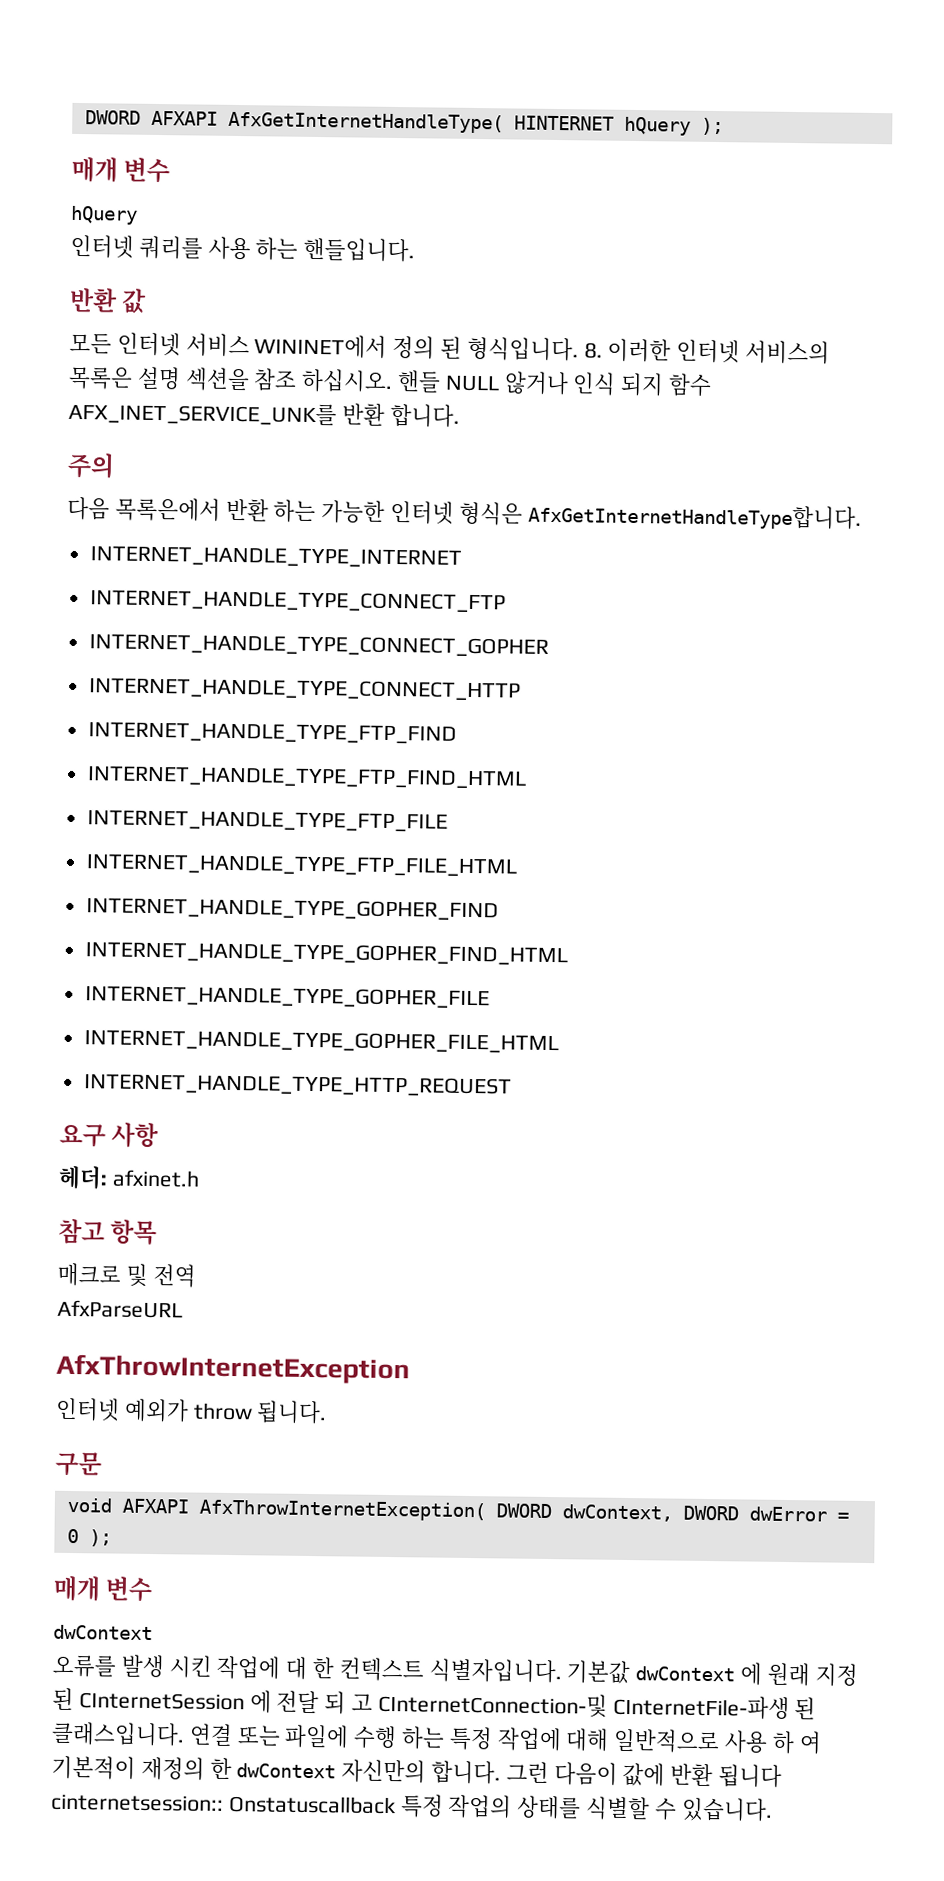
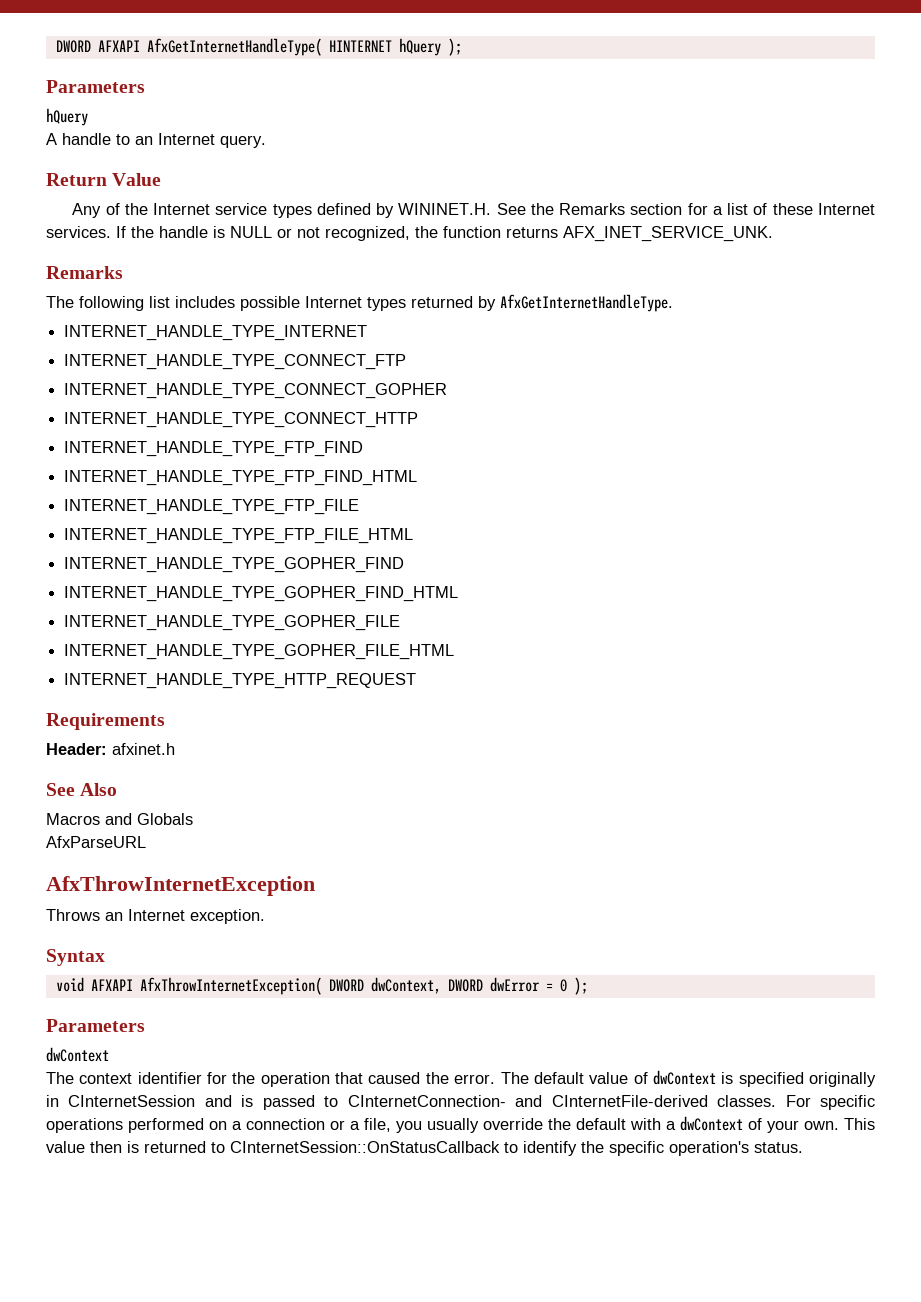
  DWORD AFXAPI AfxGetInternetHandleType( HINTERNET hQuery );
- 매개 변수
+ Parameters
- 인터넷 쿼리를 사용 하는 핸들입니다.
- 반환 값
- 모든 인터넷 서비스 WININET에서 정의 된 형식입니다. 8. 이러한 인터넷 서비스의 목록은 설명 섹션을 참조 하십시오. 핸들 NULL 않거나 인식 되지 함수 AFX_INET_SERVICE_UNK를 반환 합니다.
- 주의
- 다음 목록은에서 반환 하는 가능한 인터넷 형식은 AfxGetInternetHandleType합니다.
+ A handle to an Internet query.
+ Return Value
+ Any of the Internet service types defined by WININET.H. See the Remarks section for a list of these Internet services. If the handle is NULL or not recognized, the function returns AFX_INET_SERVICE_UNK.
+ Remarks
+ The following list includes possible Internet types returned by AfxGetInternetHandleType.
- 요구 사항
- 헤더: afxinet.h
- 참고 항목
- 매크로 및 전역
+ Requirements
+ Header: afxinet.h
+ See Also
+ Macros and Globals
  AfxParseURL
  AfxThrowInternetException
- 인터넷 예외가 throw 됩니다.
- 구문
+ Throws an Internet exception.
+ Syntax
  void AFXAPI AfxThrowInternetException( DWORD dwContext, DWORD dwError = 0 );
- 매개 변수
+ Parameters
- 오류를 발생 시킨 작업에 대 한 컨텍스트 식별자입니다. 기본값 dwContext 에 원래 지정 된 CInternetSession 에 전달 되 고 CInternetConnection-및 CInternetFile-파생 된 클래스입니다. 연결 또는 파일에 수행 하는 특정 작업에 대해 일반적으로 사용 하 여 기본적이 재정의 한 dwContext 자신만의 합니다. 그런 다음이 값에 반환 됩니다 cinternetsession:: Onstatuscallback 특정 작업의 상태를 식별할 수 있습니다.
+ The context identifier for the operation that caused the error. The default value of dwContext is specified originally in CInternetSession and is passed to CInternetConnection- and CInternetFile-derived classes. For specific operations performed on a connection or a file, you usually override the default with a dwContext of your own. This value then is returned to CInternetSession::OnStatusCallback to identify the specific operation's status.

